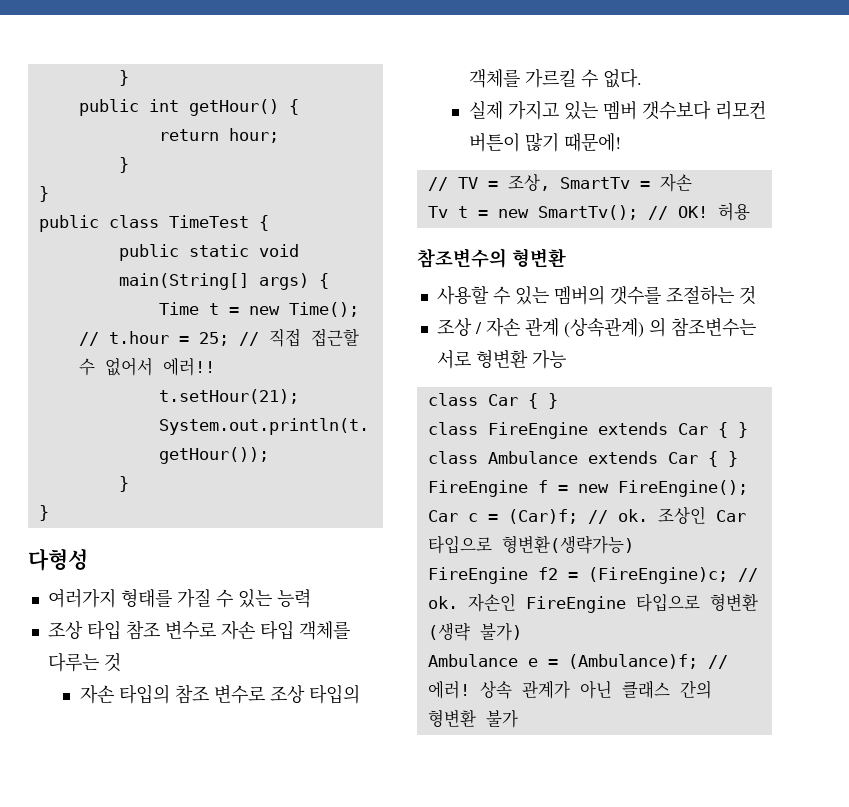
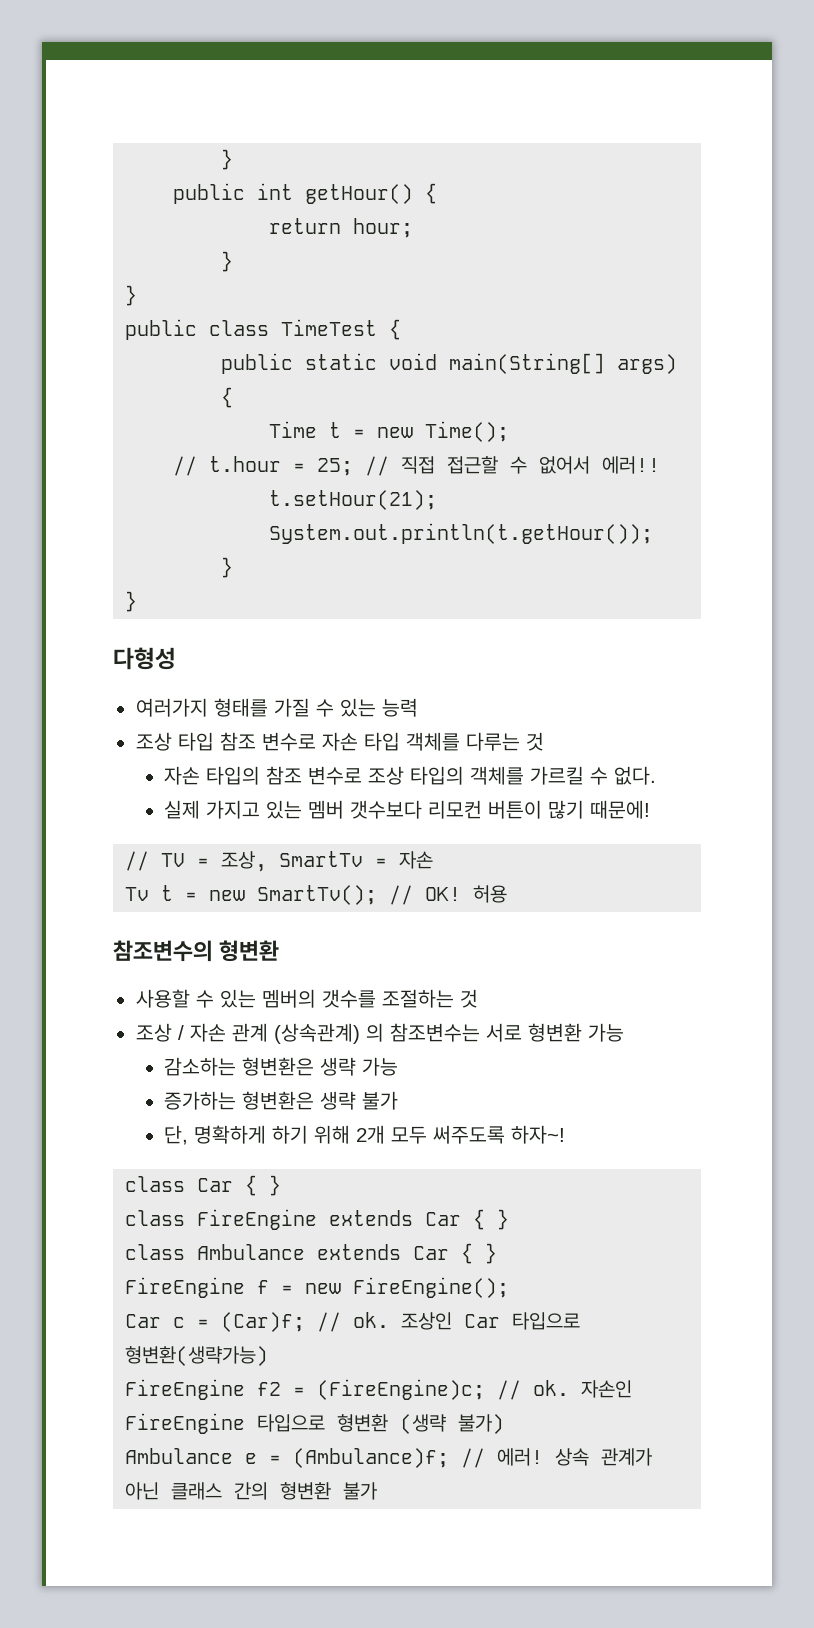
+ 감소하는 형변환은 생략 가능
+ 증가하는 형변환은 생략 불가
+ 단, 명확하게 하기 위해 2개 모두 써주도록 하자~!

